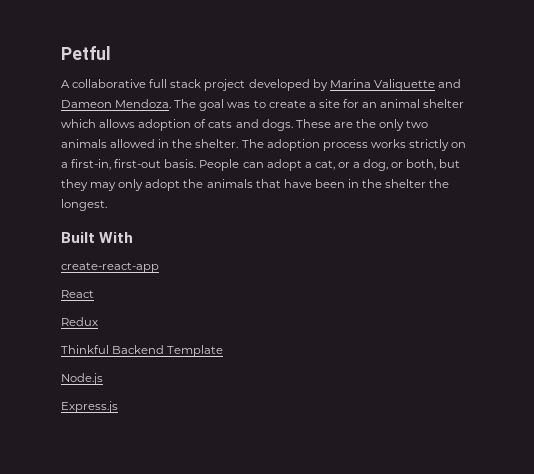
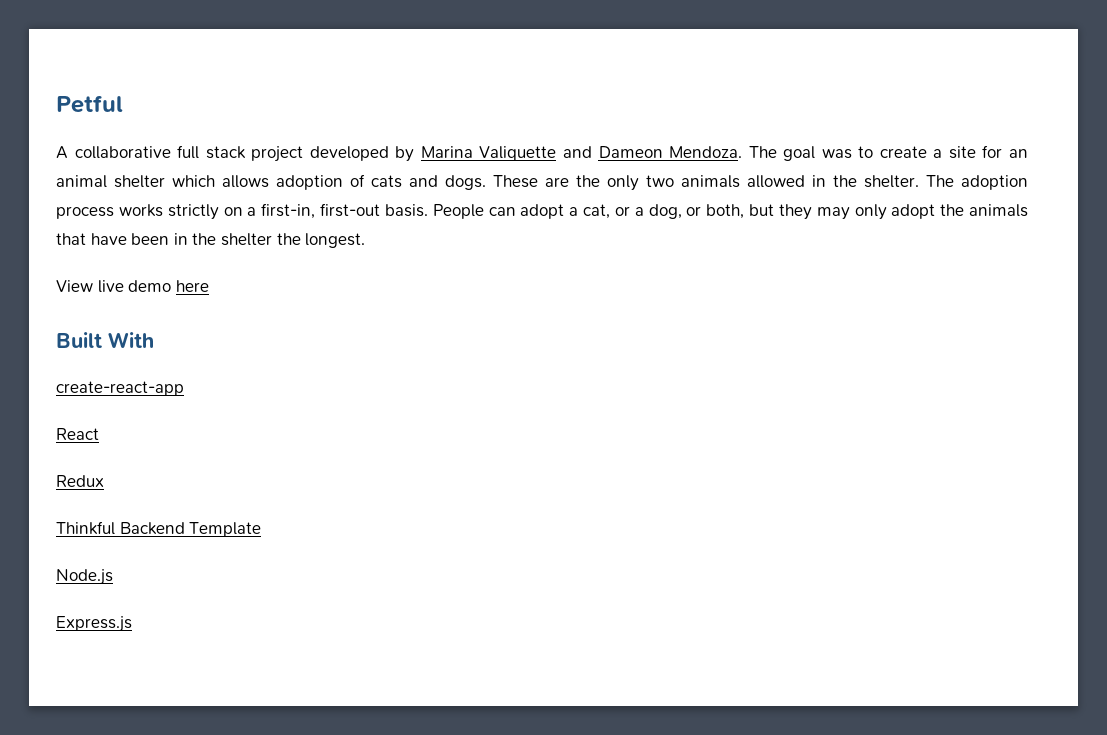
+ View live demo here

